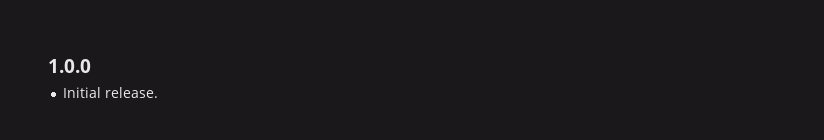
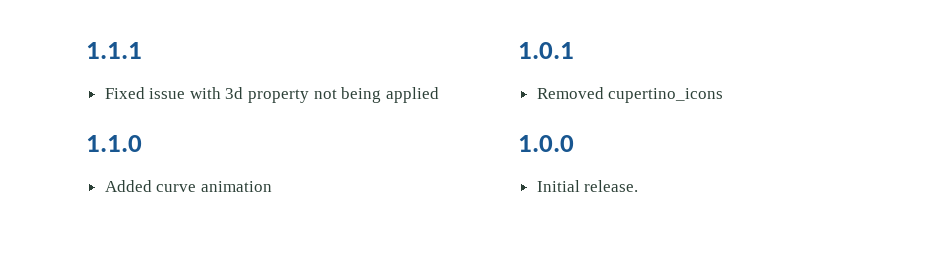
+ 1.1.1
+ Fixed issue with 3d property not being applied
+ 1.1.0
+ Added curve animation
+ 1.0.1
+ Removed cupertino_icons

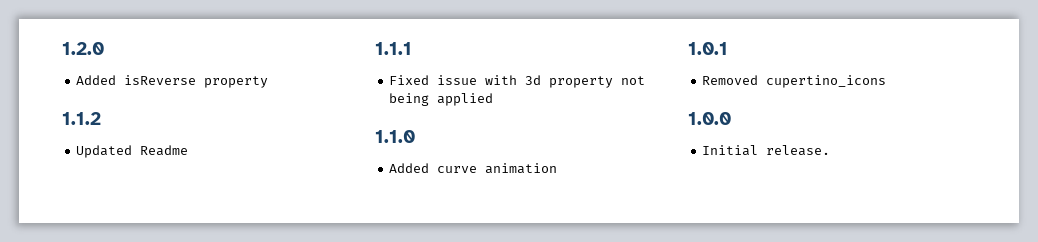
+ 1.2.0
+ Added isReverse property
+ 1.1.2
+ Updated Readme

